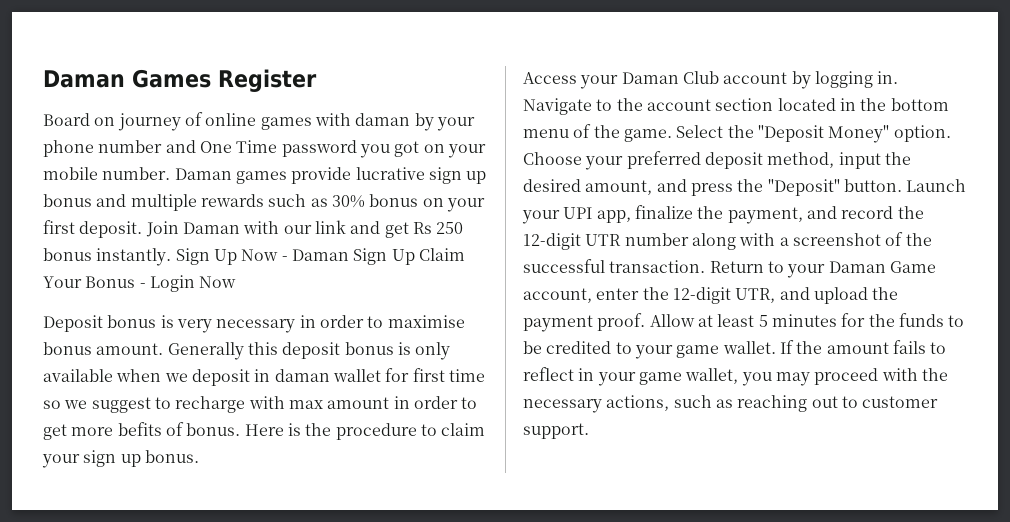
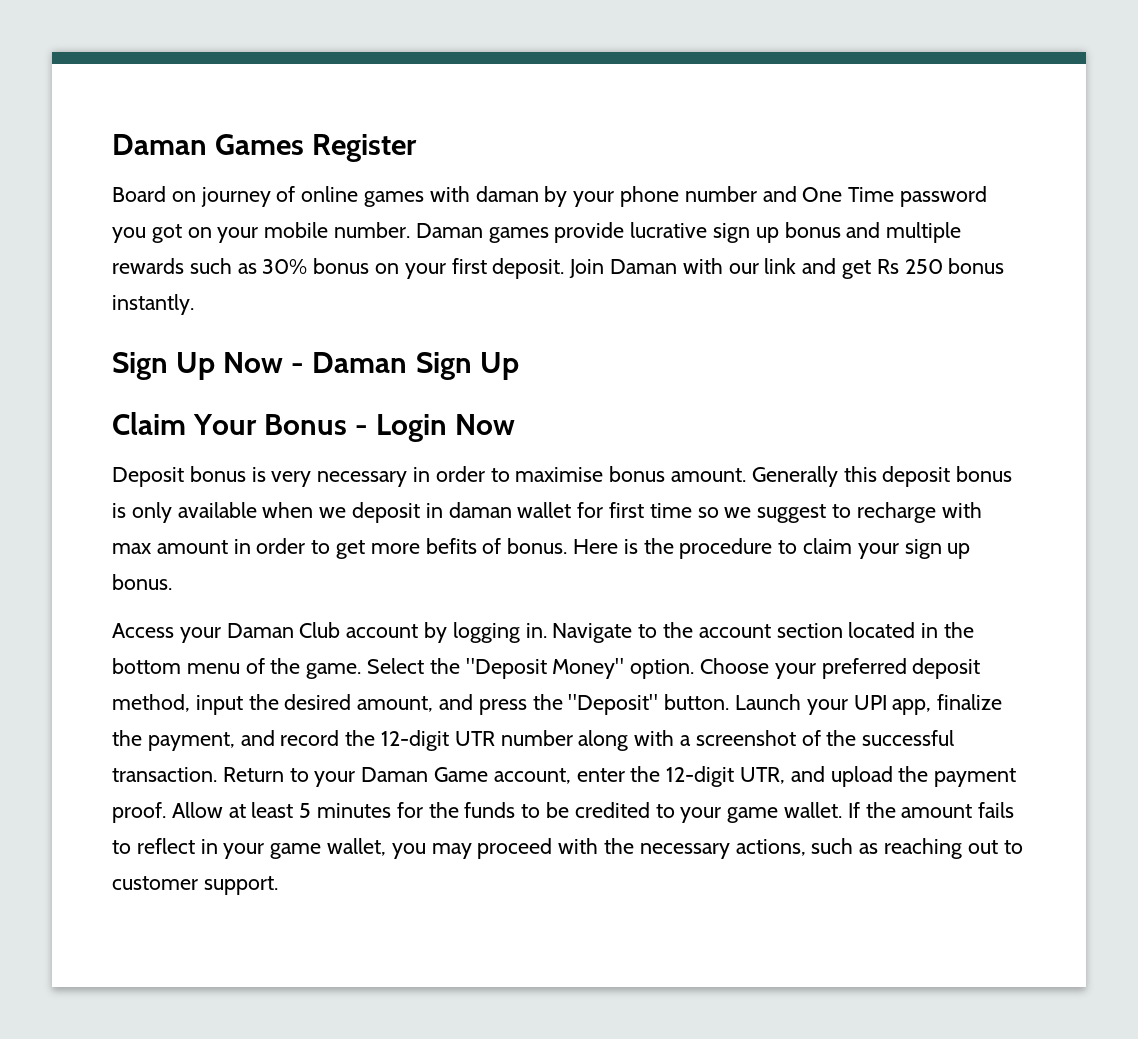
- Join Daman with our link and get Rs 250 bonus instantly. Sign Up Now - Daman Sign Up Claim Your Bonus - Login Now
+ Join Daman with our link and get Rs 250 bonus instantly.
+ Sign Up Now - Daman Sign Up
+ Claim Your Bonus - Login Now

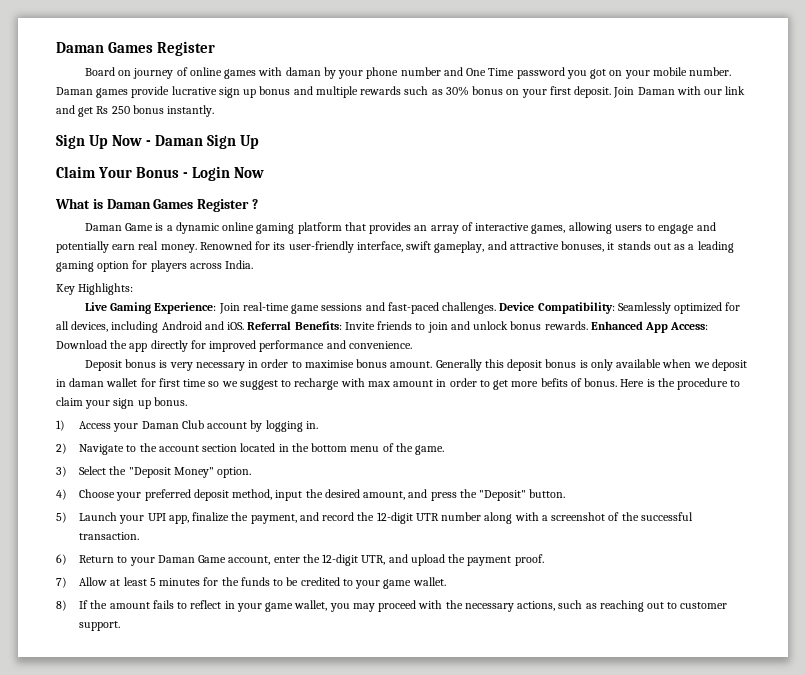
+ What is Daman Games Register ?
+ Daman Game is a dynamic online gaming platform that provides an array of interactive games, allowing users to engage and potentially earn real money. Renowned for its user-friendly interface, swift gameplay, and attractive bonuses, it stands out as a leading gaming option for players across India.
+ Key Highlights:
+ Live Gaming Experience: Join real-time game sessions and fast-paced challenges. Device Compatibility: Seamlessly optimized for all devices, including Android and iOS. Referral Benefits: Invite friends to join and unlock bonus rewards. Enhanced App Access: Download the app directly for improved performance and convenience.
- Access your Daman Club account by logging in. Navigate to the account section located in the bottom menu of the game. Select the "Deposit Money" option. Choose your preferred deposit method, input the desired amount, and press the "Deposit" button. Launch your UPI app, finalize the payment, and record the 12-digit UTR number along with a screenshot of the successful transaction. Return to your Daman Game account, enter the 12-digit UTR, and upload the payment proof. Allow at least 5 minutes for the funds to be credited to your game wallet. If the amount fails to reflect in your game wallet, you may proceed with the necessary actions, such as reaching out to customer support.
+ 1) Access your Daman Club account by logging in.
+ 2) Navigate to the account section located in the bottom menu of the game.
+ 3) Select the "Deposit Money" option.
+ 4) Choose your preferred deposit method, input the desired amount, and press the "Deposit" button.
+ 5) Launch your UPI app, finalize the payment, and record the 12-digit UTR number along with a screenshot of the successful transaction.
+ 6) Return to your Daman Game account, enter the 12-digit UTR, and upload the payment proof.
+ 7) Allow at least 5 minutes for the funds to be credited to your game wallet.
+ 8) If the amount fails to reflect in your game wallet, you may proceed with the necessary actions, such as reaching out to customer support.

